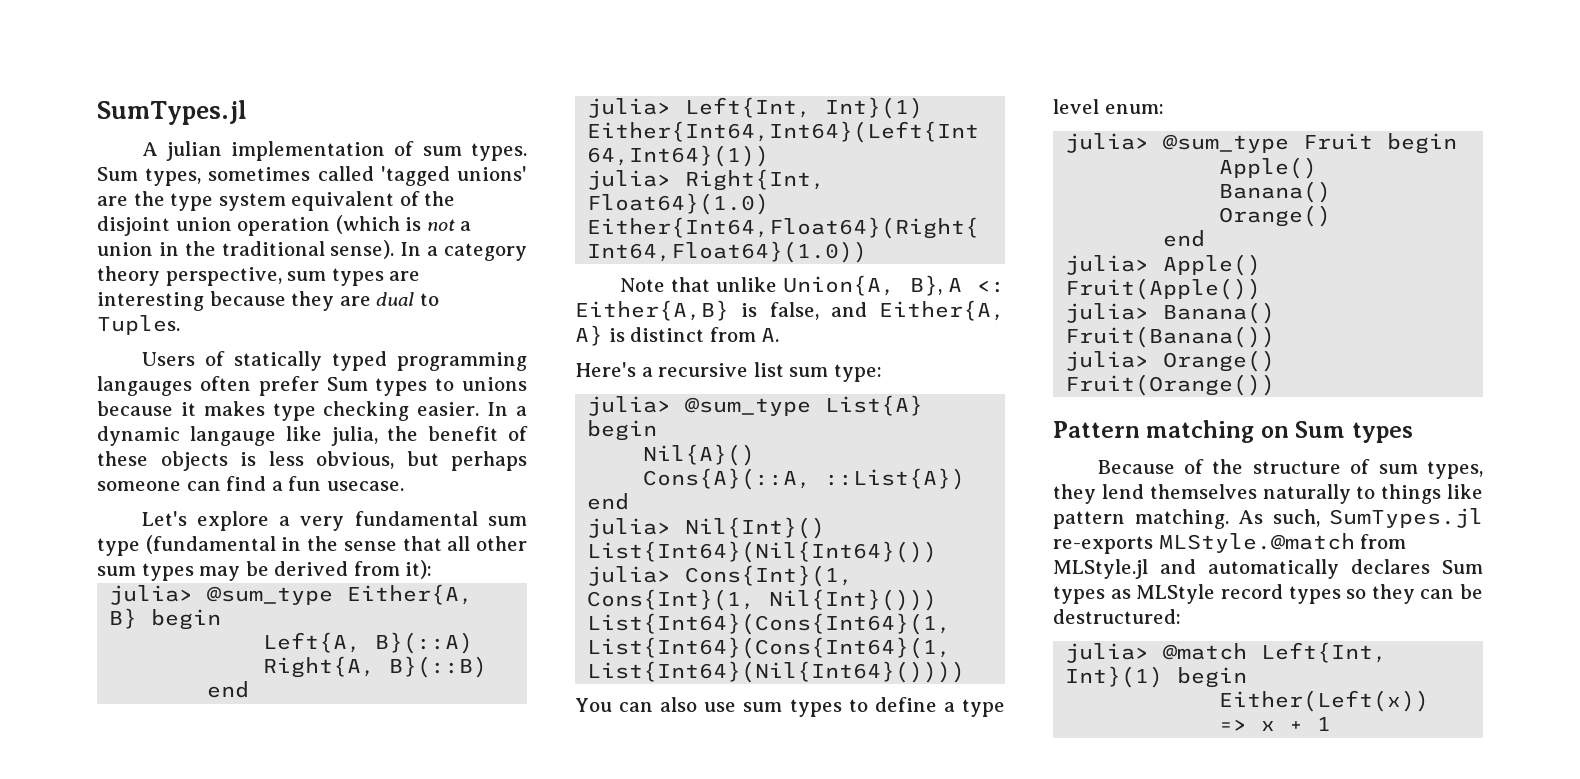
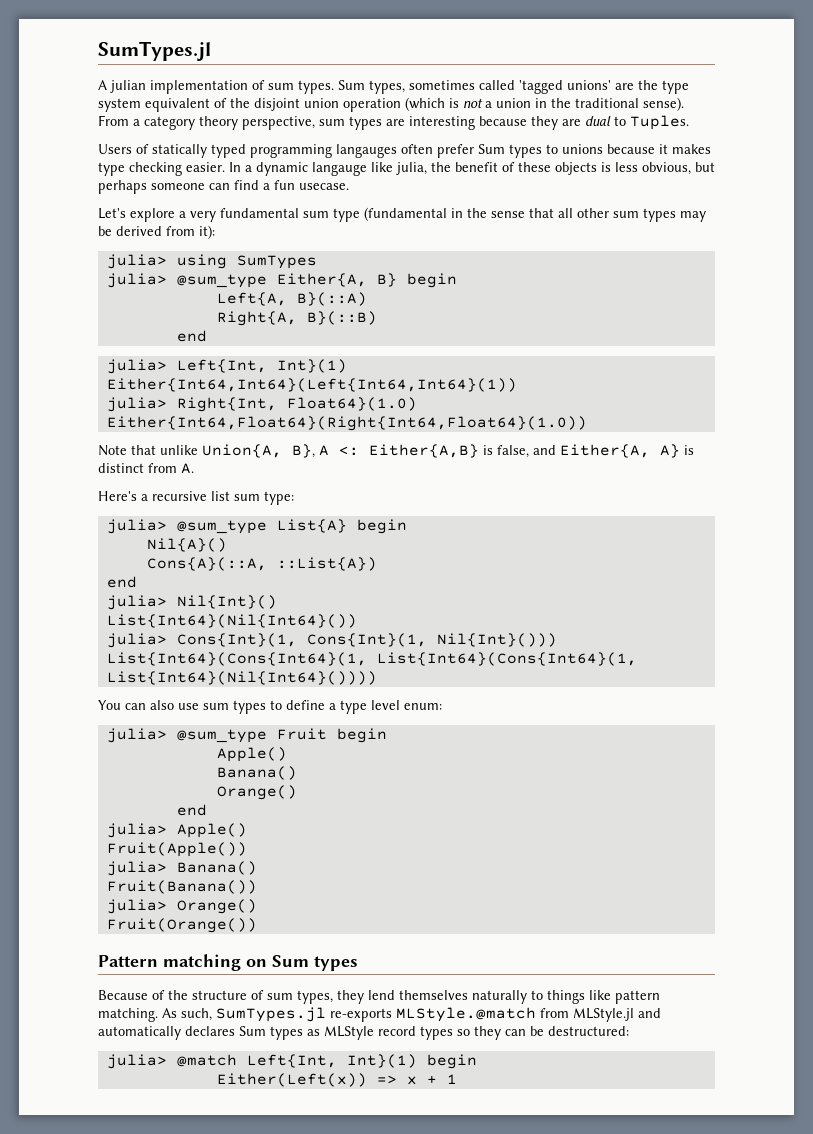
- In a category theory perspective, sum types are interesting because they are dual to Tuples.
+ From a category theory perspective, sum types are interesting because they are dual to Tuples.
+ julia> using SumTypes

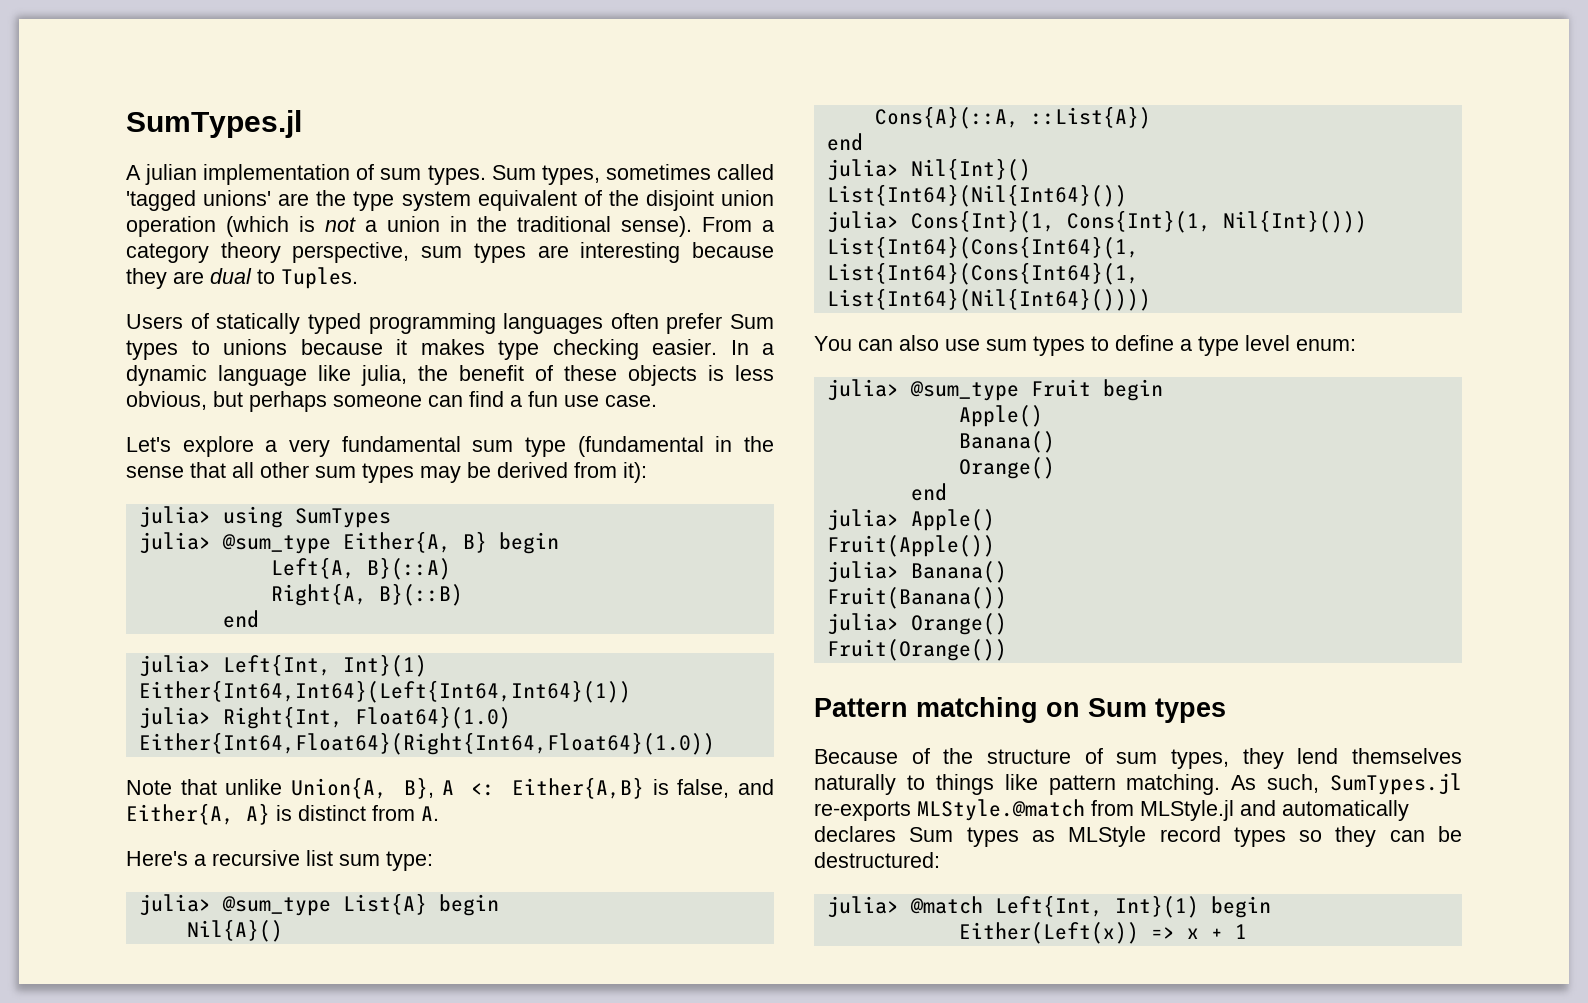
- Users of statically typed programming langauges often prefer Sum types to unions because it makes type checking easier.
+ Users of statically typed programming languages often prefer Sum types to unions because it makes type checking easier.
- In a dynamic langauge like julia, the benefit of these objects is less obvious, but perhaps someone can find a fun usecase.
+ In a dynamic language like julia, the benefit of these objects is less obvious, but perhaps someone can find a fun use case.

